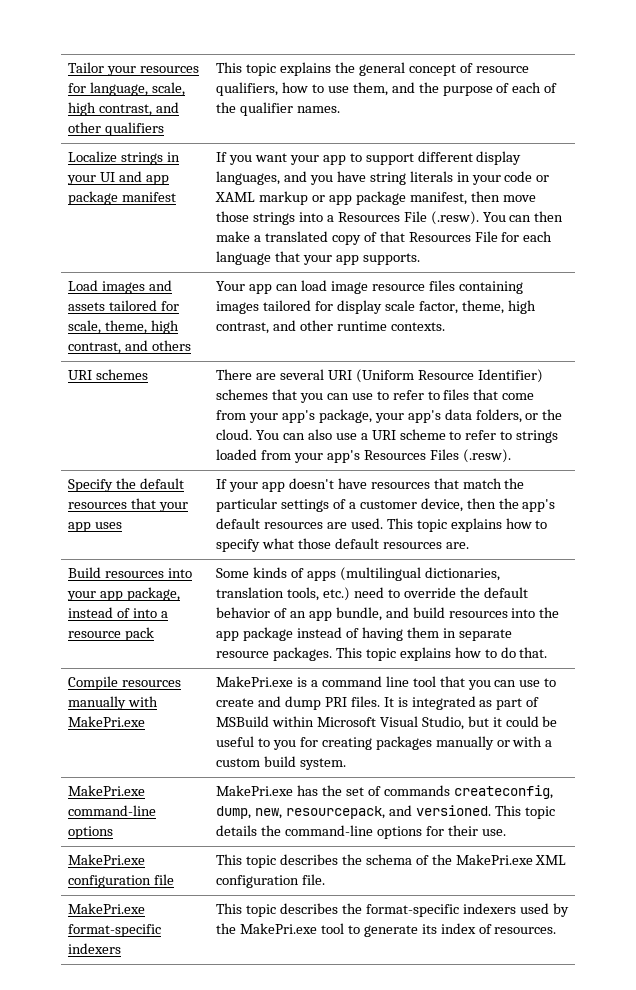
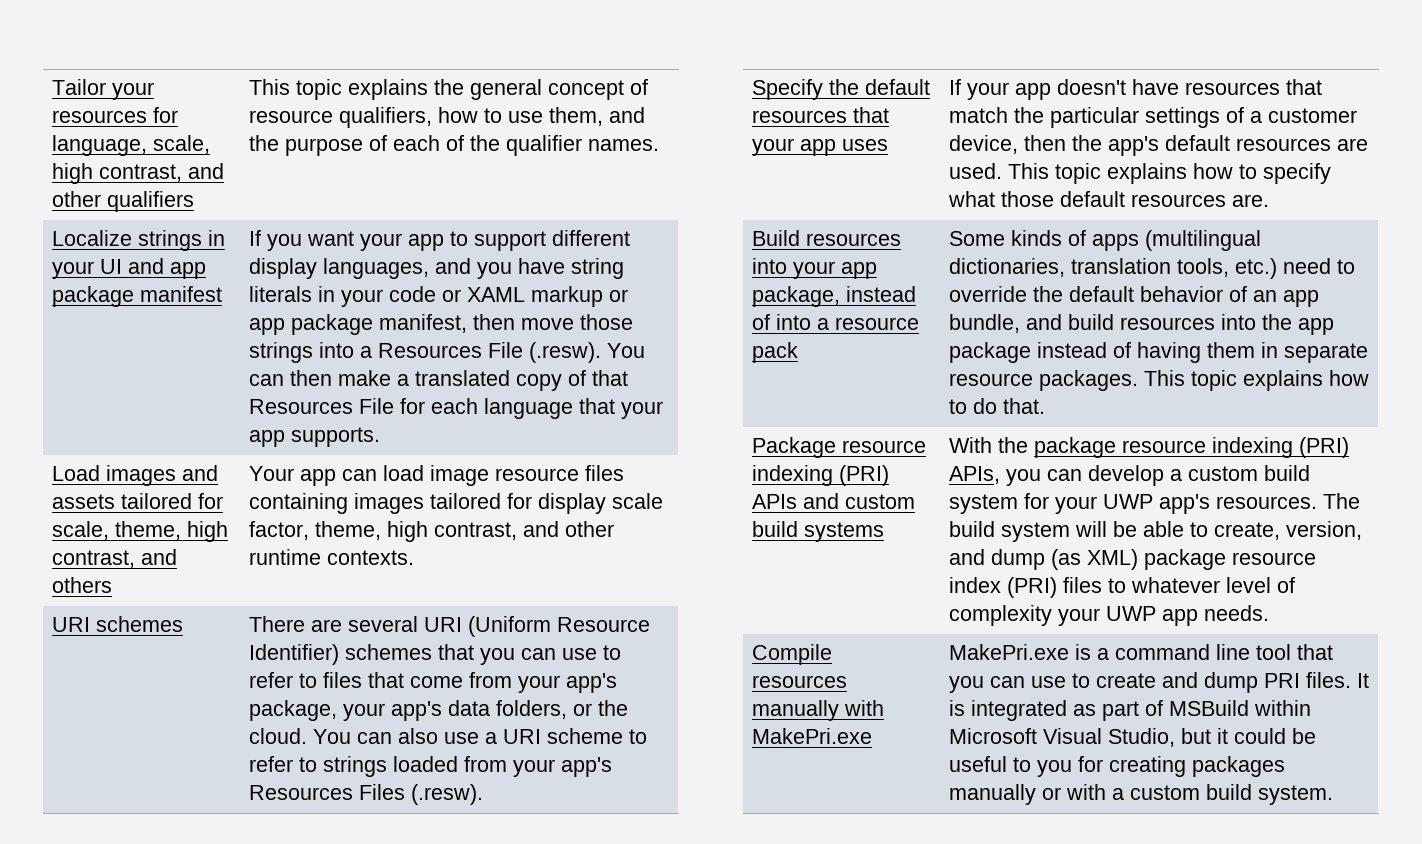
+ Package resource indexing (PRI) APIs and custom build systems | With the package resource indexing (PRI) APIs, you can develop a custom build system for your UWP app's resources. The build system will be able to create, version, and dump (as XML) package resource index (PRI) files to whatever level of complexity your UWP app needs.
- MakePri.exe command-line options | MakePri.exe has the set of commands createconfig, dump, new, resourcepack, and versioned. This topic details the command-line options for their use.
- MakePri.exe configuration file | This topic describes the schema of the MakePri.exe XML configuration file.
- MakePri.exe format-specific indexers | This topic describes the format-specific indexers used by the MakePri.exe tool to generate its index of resources.

